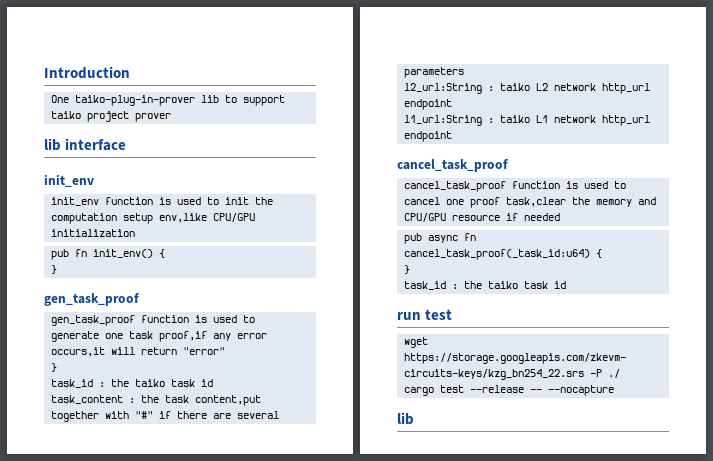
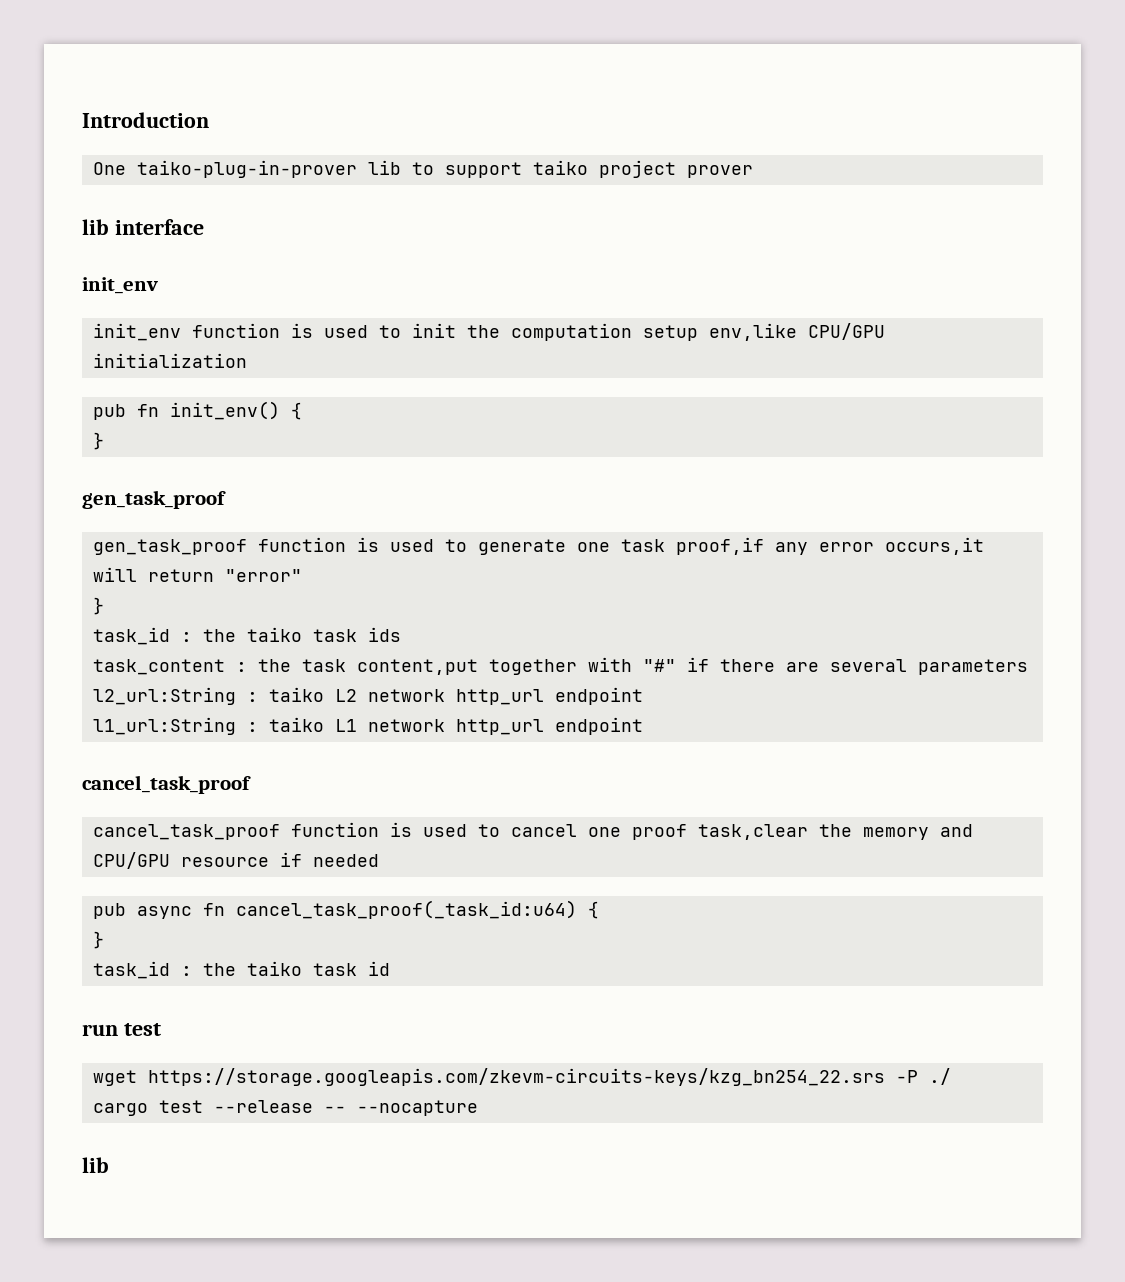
  gen_task_proof function is used to generate one task proof,if any error occurs,it will return "error"
  }
- task_id : the taiko task id
+ task_id : the taiko task ids

